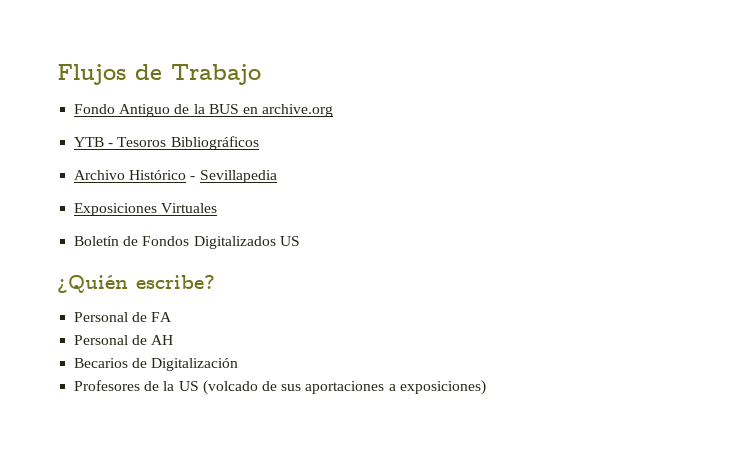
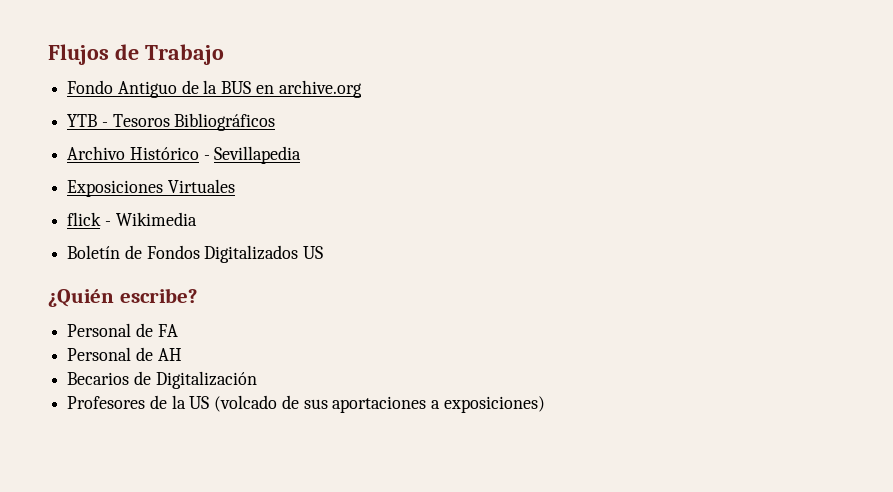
+ flick - Wikimedia

